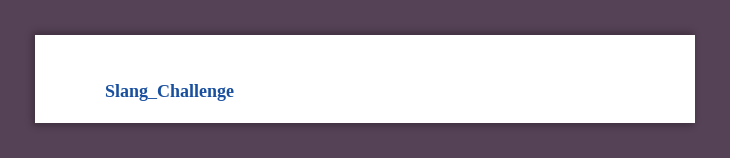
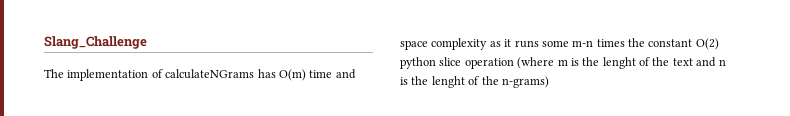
+ The implementation of calculateNGrams has O(m) time and space complexity as it runs some m-n times the constant O(2) python slice operation (where m is the lenght of the text and n is the lenght of the n-grams)

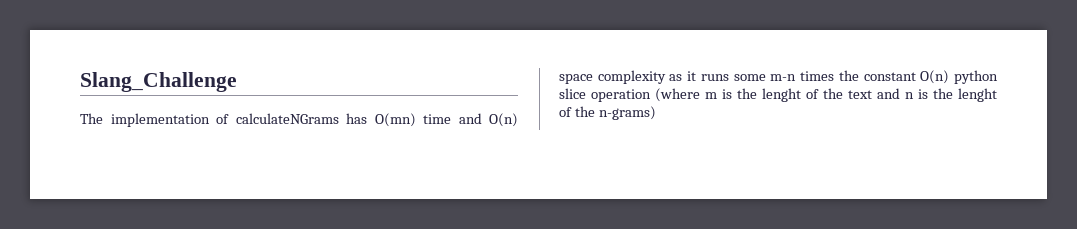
- The implementation of calculateNGrams has O(m) time and space complexity as it runs some m-n times the constant O(2) python slice operation (where m is the lenght of the text and n is the lenght of the n-grams)
+ The implementation of calculateNGrams has O(mn) time and O(n) space complexity as it runs some m-n times the constant O(n) python slice operation (where m is the lenght of the text and n is the lenght of the n-grams)

